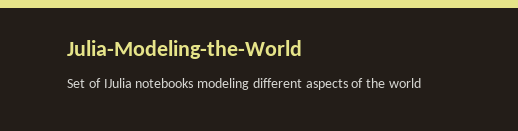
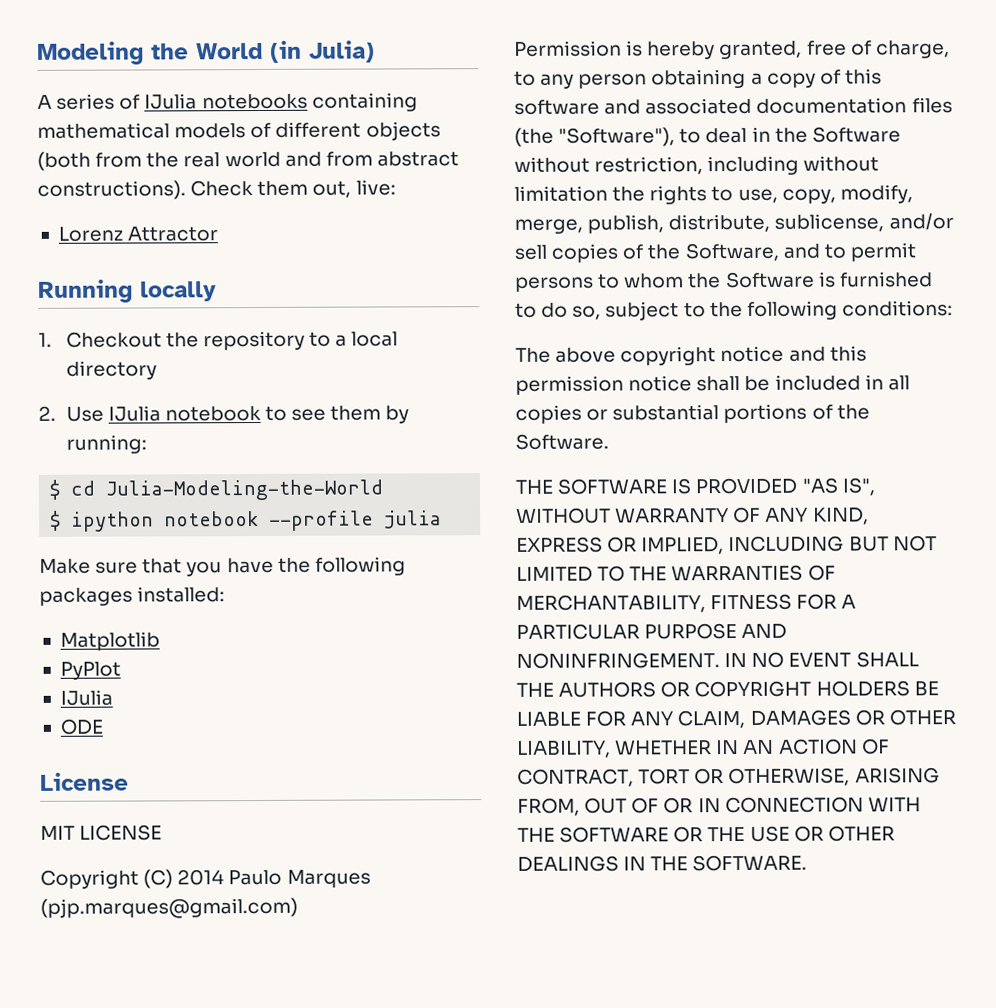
- Julia-Modeling-the-World
- Set of IJulia notebooks modeling different aspects of the world
+ Modeling the World (in Julia)
+ A series of IJulia notebooks containing mathematical models of different objects (both from the real world and from abstract constructions). Check them out, live:
+ Lorenz Attractor
+ Running locally
+ 1. Checkout the repository to a local directory
+ 2. Use IJulia notebook to see them by running:
+ $ cd Julia-Modeling-the-World
+ $ ipython notebook --profile julia
+ Make sure that you have the following packages installed:
+ Matplotlib
+ PyPlot
+ IJulia
+ ODE
+ License
+ MIT LICENSE
+ Copyright (C) 2014 Paulo Marques (pjp.marques@gmail.com)
+ Permission is hereby granted, free of charge, to any person obtaining a copy of this software and associated documentation files (the "Software"), to deal in the Software without restriction, including without limitation the rights to use, copy, modify, merge, publish, distribute, sublicense, and/or sell copies of the Software, and to permit persons to whom the Software is furnished to do so, subject to the following conditions:
+ The above copyright notice and this permission notice shall be included in all copies or substantial portions of the Software.
+ THE SOFTWARE IS PROVIDED "AS IS", WITHOUT WARRANTY OF ANY KIND, EXPRESS OR IMPLIED, INCLUDING BUT NOT LIMITED TO THE WARRANTIES OF MERCHANTABILITY, FITNESS FOR A PARTICULAR PURPOSE AND NONINFRINGEMENT. IN NO EVENT SHALL THE AUTHORS OR COPYRIGHT HOLDERS BE LIABLE FOR ANY CLAIM, DAMAGES OR OTHER LIABILITY, WHETHER IN AN ACTION OF CONTRACT, TORT OR OTHERWISE, ARISING FROM, OUT OF OR IN CONNECTION WITH THE SOFTWARE OR THE USE OR OTHER DEALINGS IN THE SOFTWARE.

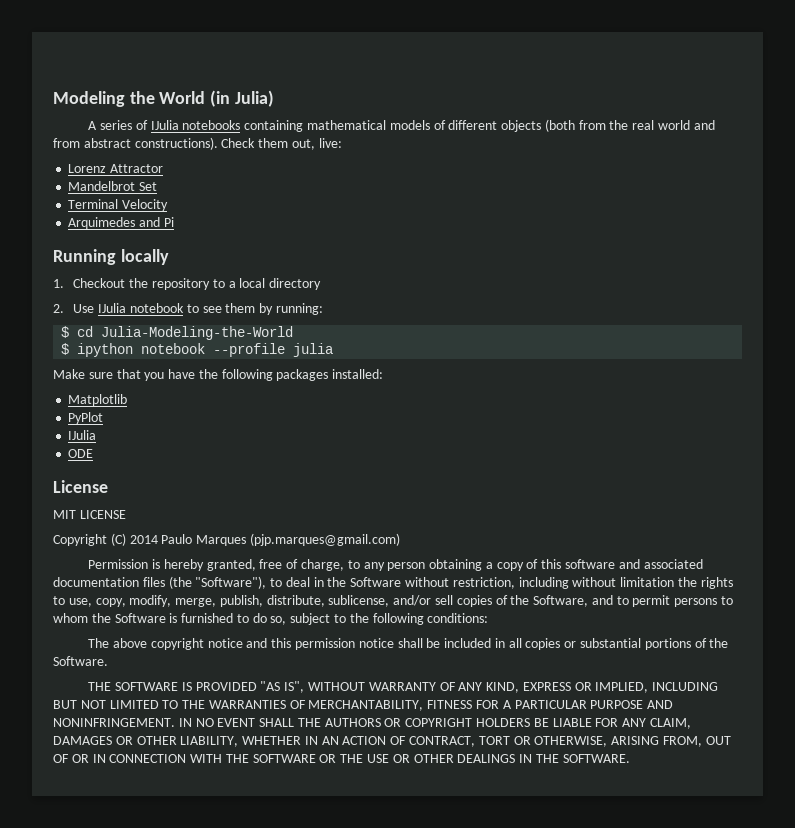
+ Mandelbrot Set
+ Terminal Velocity
+ Arquimedes and Pi

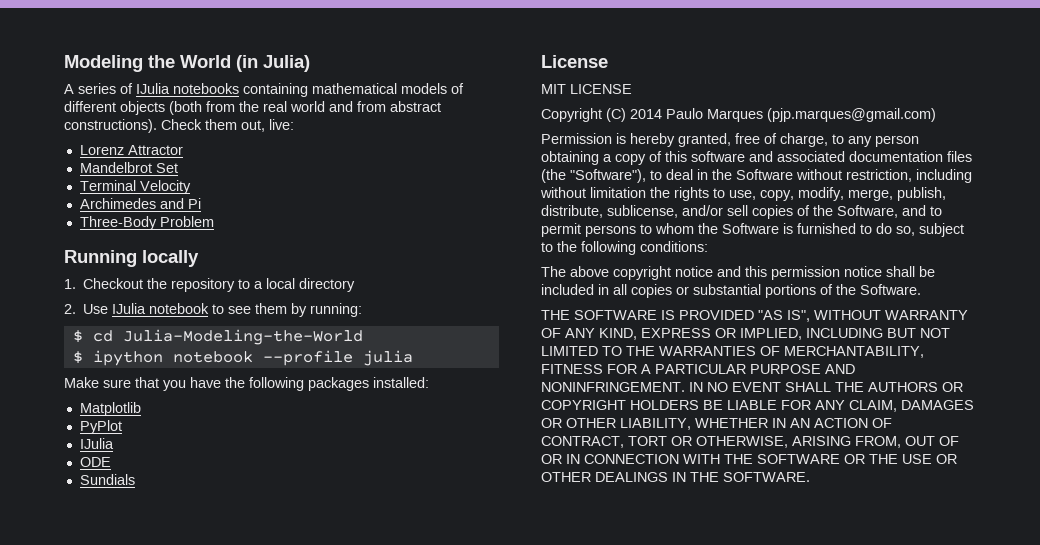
- Arquimedes and Pi
+ Archimedes and Pi
+ Three-Body Problem
+ Sundials

